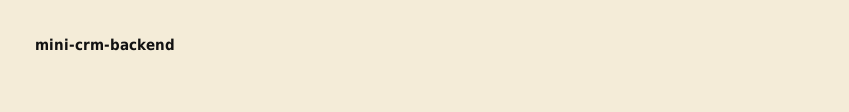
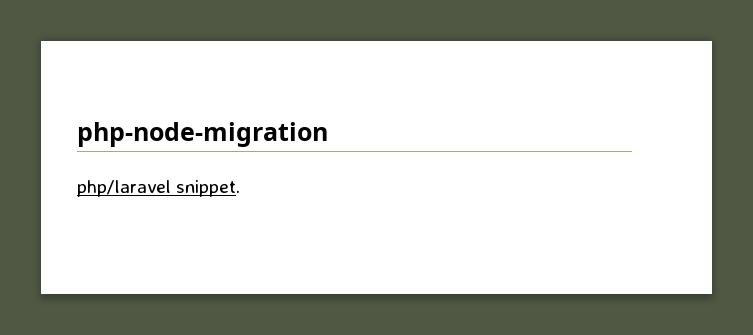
- mini-crm-backend
+ php-node-migration
+ php/laravel snippet.

